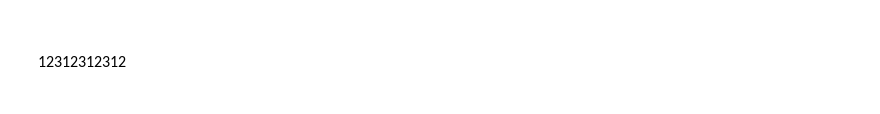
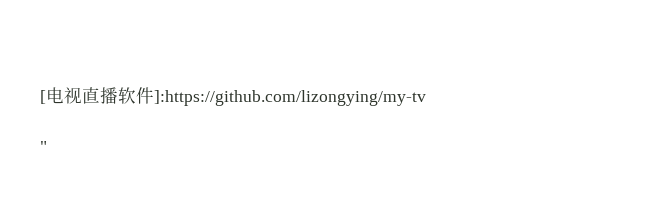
- 12312312312
+ [电视直播软件]:https://github.com/lizongying/my-tv
+ "

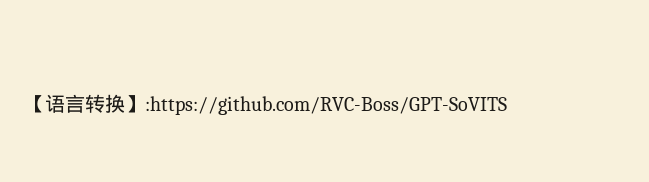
- [电视直播软件]:https://github.com/lizongying/my-tv
- "
+ 【语言转换】:https://github.com/RVC-Boss/GPT-SoVITS

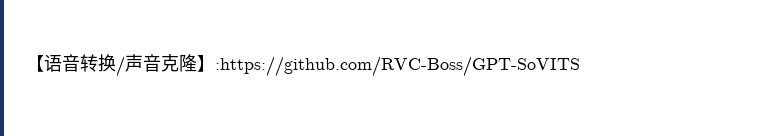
- 【语言转换】:https://github.com/RVC-Boss/GPT-SoVITS
+ 【语音转换/声音克隆】:https://github.com/RVC-Boss/GPT-SoVITS

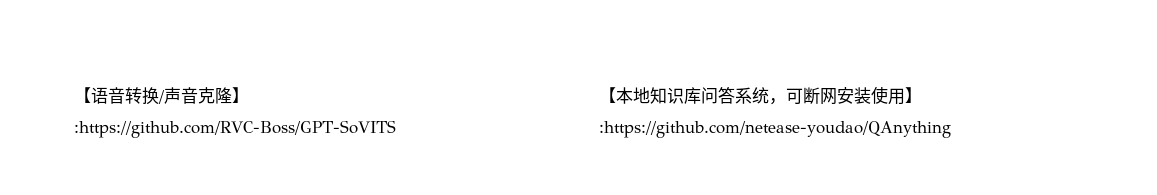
+ 【本地知识库问答系统，可断网安装使用】:https://github.com/netease-youdao/QAnything

